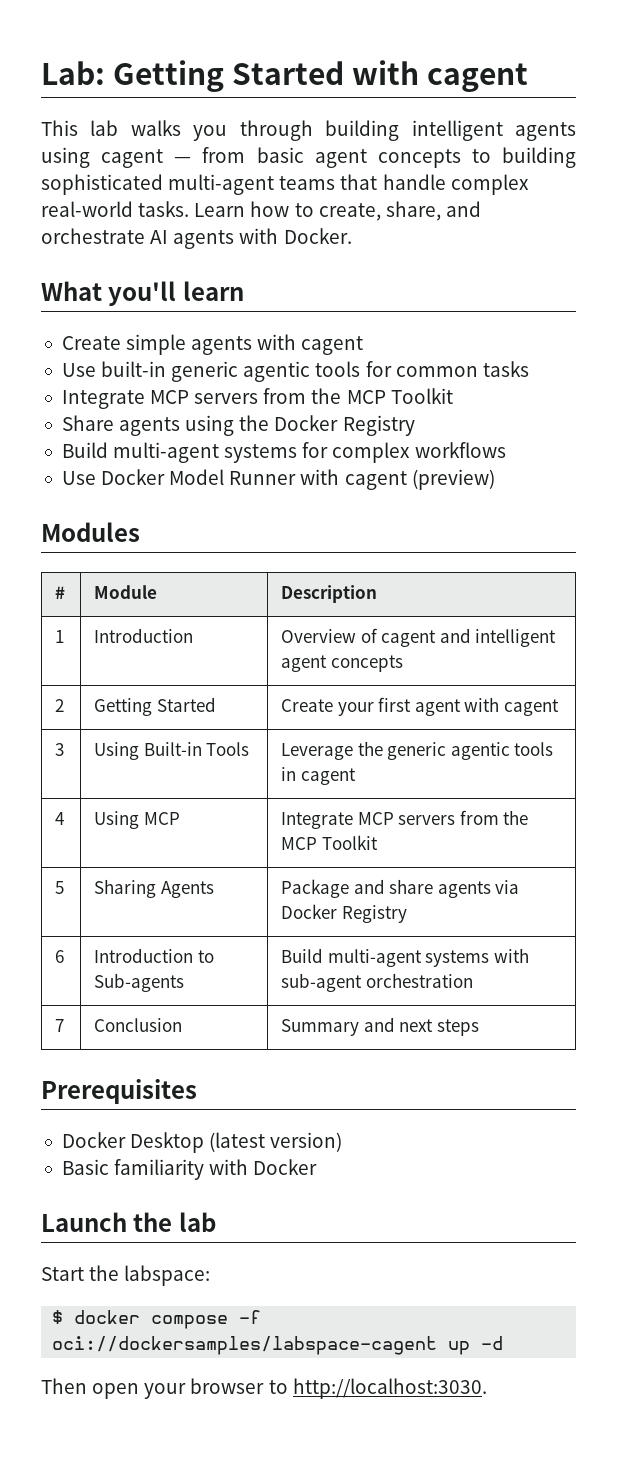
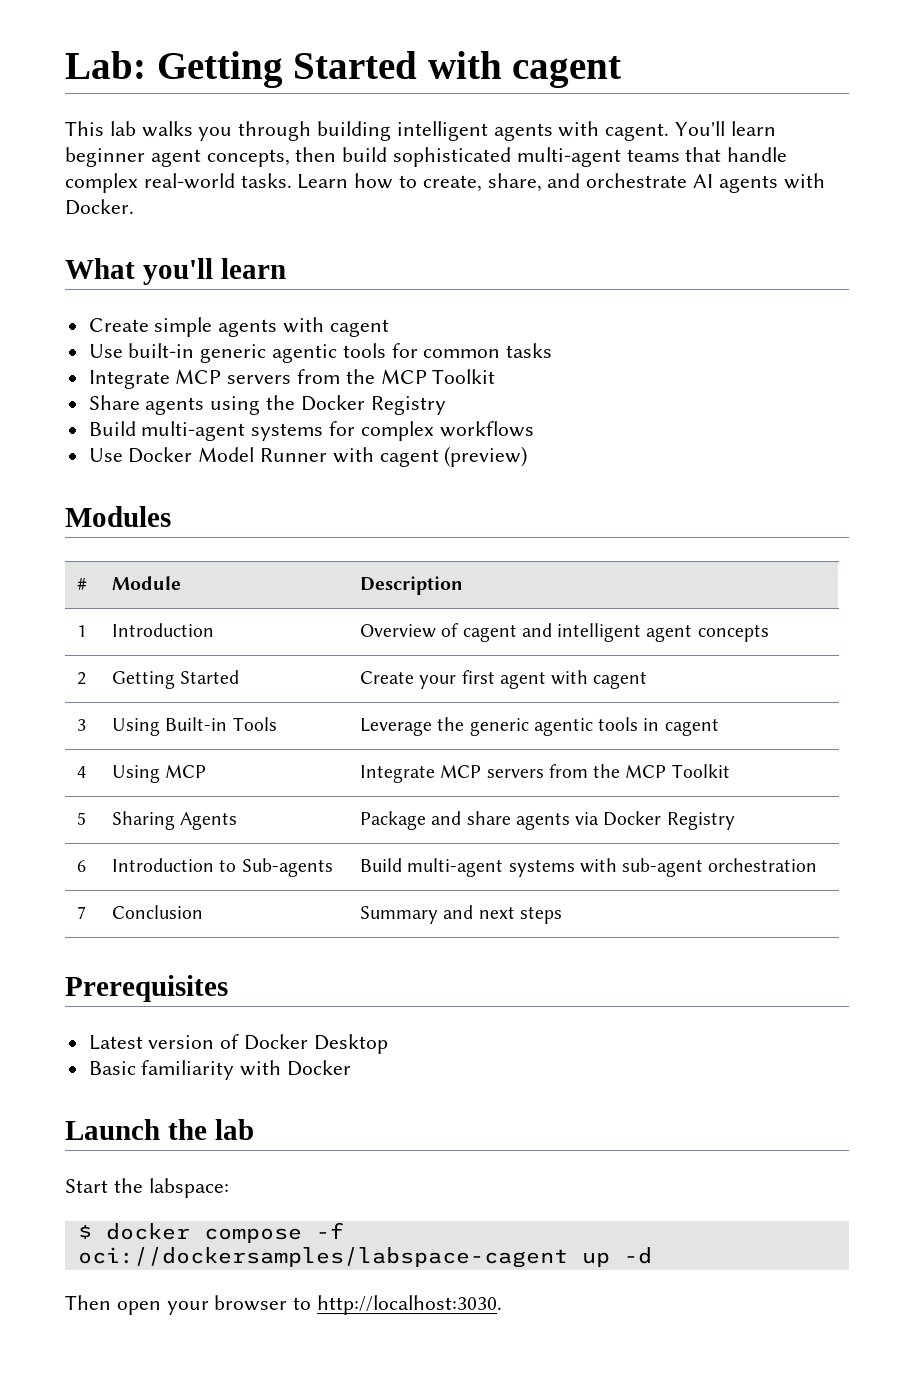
- This lab walks you through building intelligent agents using cagent — from basic agent concepts to building sophisticated multi-agent teams that handle complex real-world tasks.
+ This lab walks you through building intelligent agents with cagent. You'll learn beginner agent concepts, then build sophisticated multi-agent teams that handle complex real-world tasks.
- Docker Desktop (latest version)
+ Latest version of Docker Desktop

